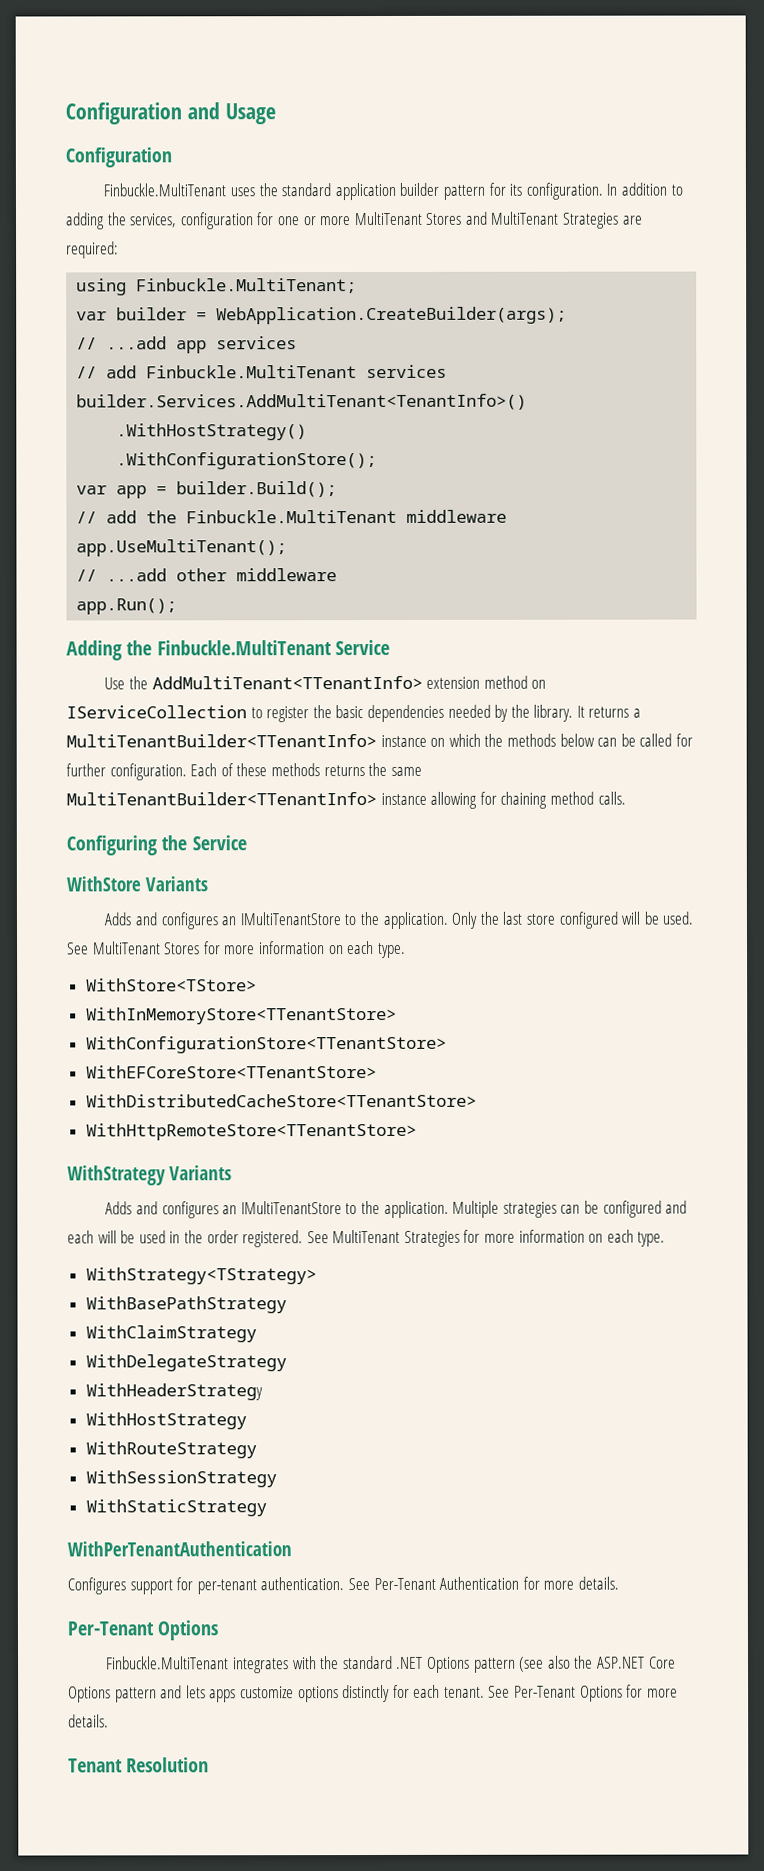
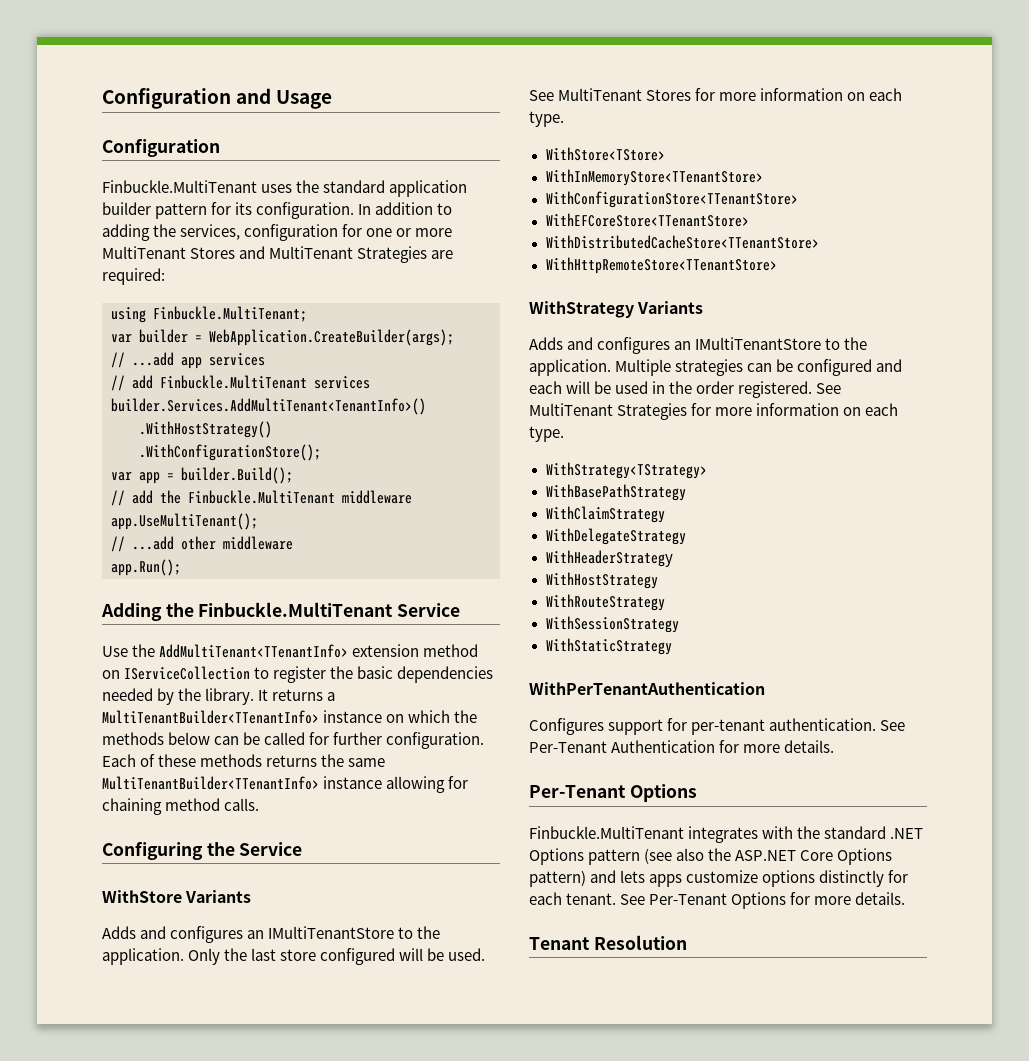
- Finbuckle.MultiTenant integrates with the standard .NET Options pattern (see also the ASP.NET Core Options pattern and lets apps customize options distinctly for each tenant.
+ Finbuckle.MultiTenant integrates with the standard .NET Options pattern (see also the ASP.NET Core Options pattern) and lets apps customize options distinctly for each tenant.

